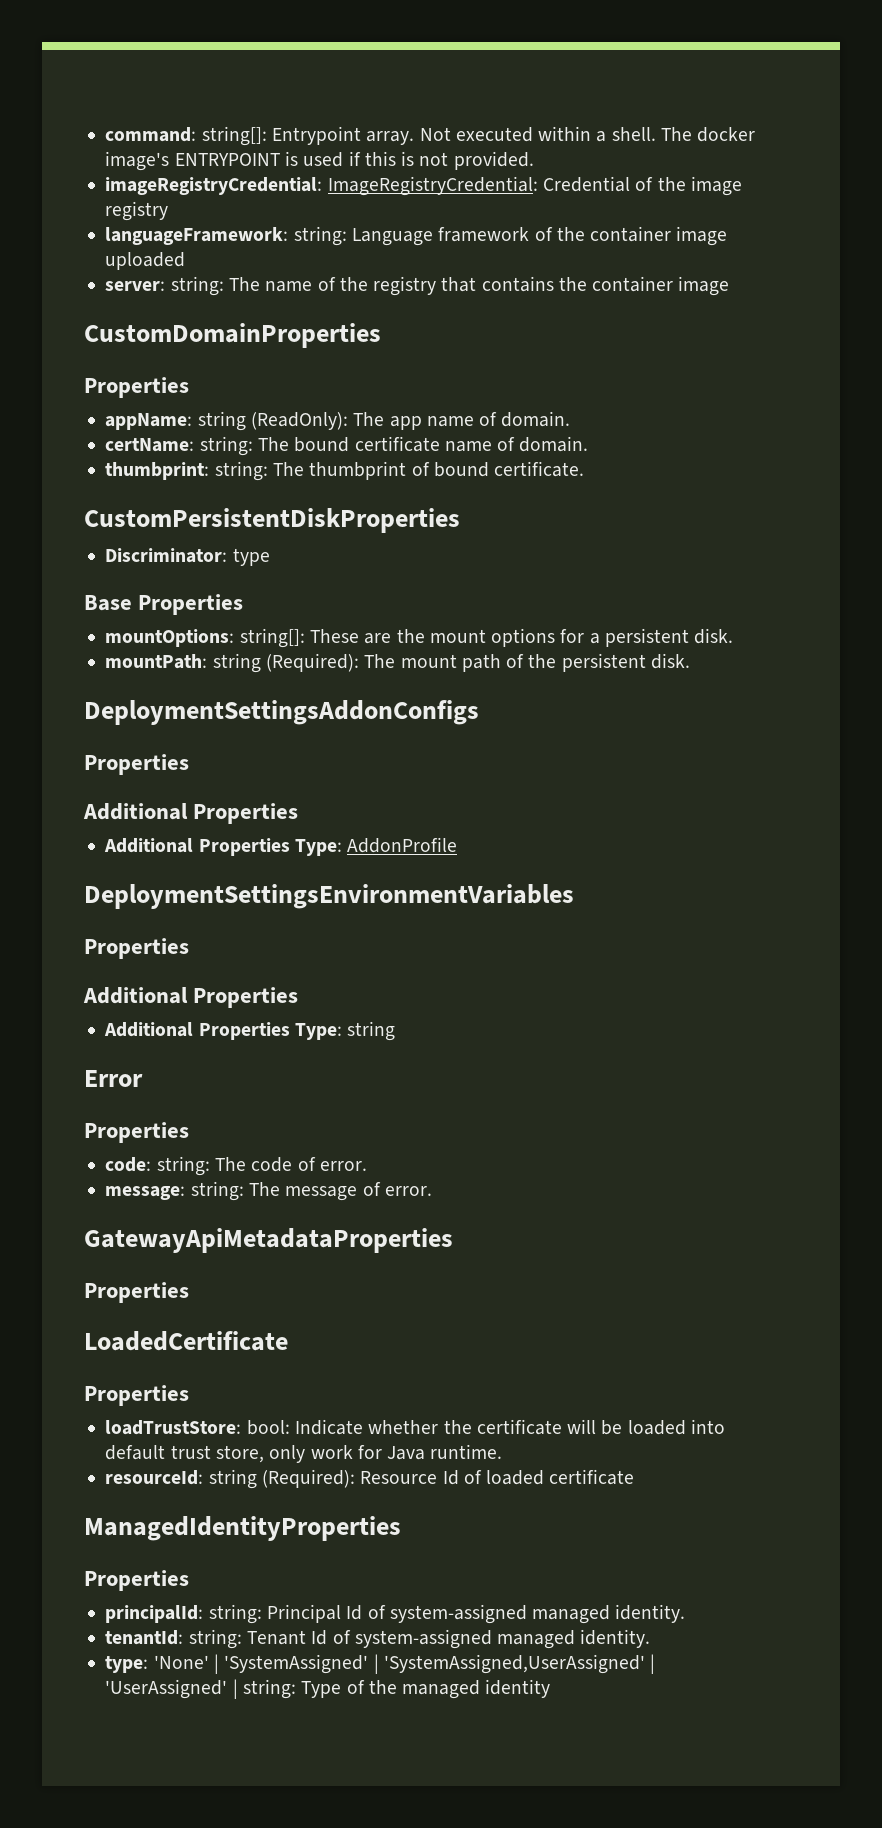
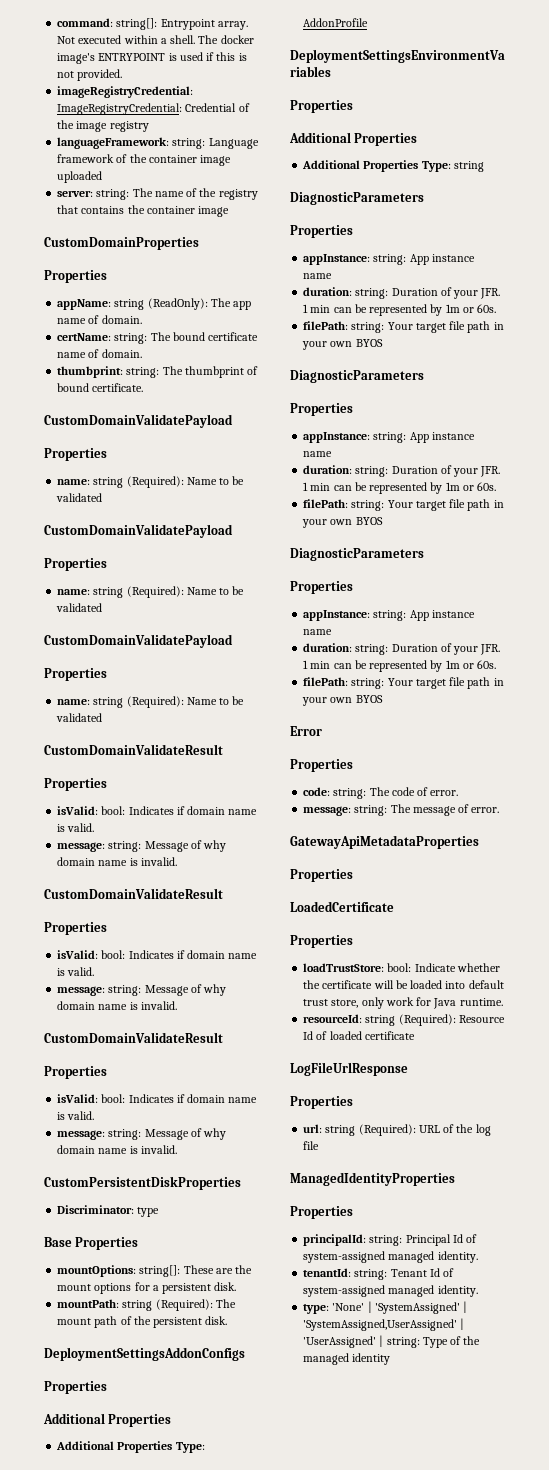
  thumbprint: string: The thumbprint of bound certificate.
+ CustomDomainValidatePayload
+ Properties
+ name: string (Required): Name to be validated
+ CustomDomainValidatePayload
+ Properties
+ name: string (Required): Name to be validated
+ CustomDomainValidatePayload
+ Properties
+ name: string (Required): Name to be validated
+ CustomDomainValidateResult
+ Properties
+ isValid: bool: Indicates if domain name is valid.
+ message: string: Message of why domain name is invalid.
+ CustomDomainValidateResult
+ Properties
+ isValid: bool: Indicates if domain name is valid.
+ message: string: Message of why domain name is invalid.
+ CustomDomainValidateResult
+ Properties
+ isValid: bool: Indicates if domain name is valid.
+ message: string: Message of why domain name is invalid.
  Additional Properties Type: string
+ DiagnosticParameters
+ Properties
+ appInstance: string: App instance name
+ duration: string: Duration of your JFR. 1 min can be represented by 1m or 60s.
+ filePath: string: Your target file path in your own BYOS
+ DiagnosticParameters
+ Properties
+ appInstance: string: App instance name
+ duration: string: Duration of your JFR. 1 min can be represented by 1m or 60s.
+ filePath: string: Your target file path in your own BYOS
+ DiagnosticParameters
+ Properties
+ appInstance: string: App instance name
+ duration: string: Duration of your JFR. 1 min can be represented by 1m or 60s.
+ filePath: string: Your target file path in your own BYOS
+ LogFileUrlResponse
+ Properties
+ url: string (Required): URL of the log file

